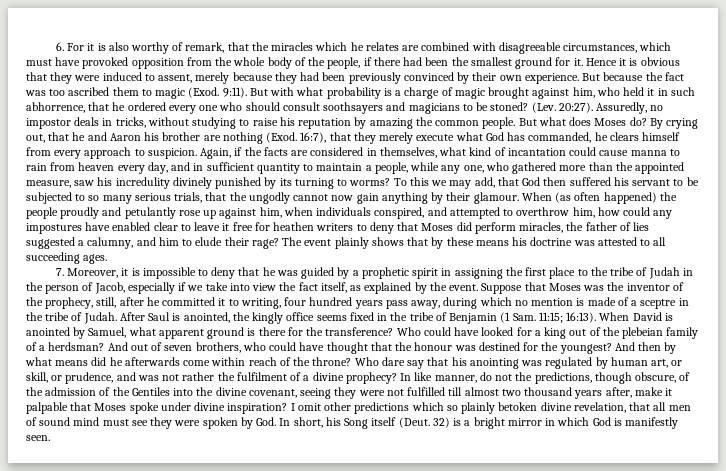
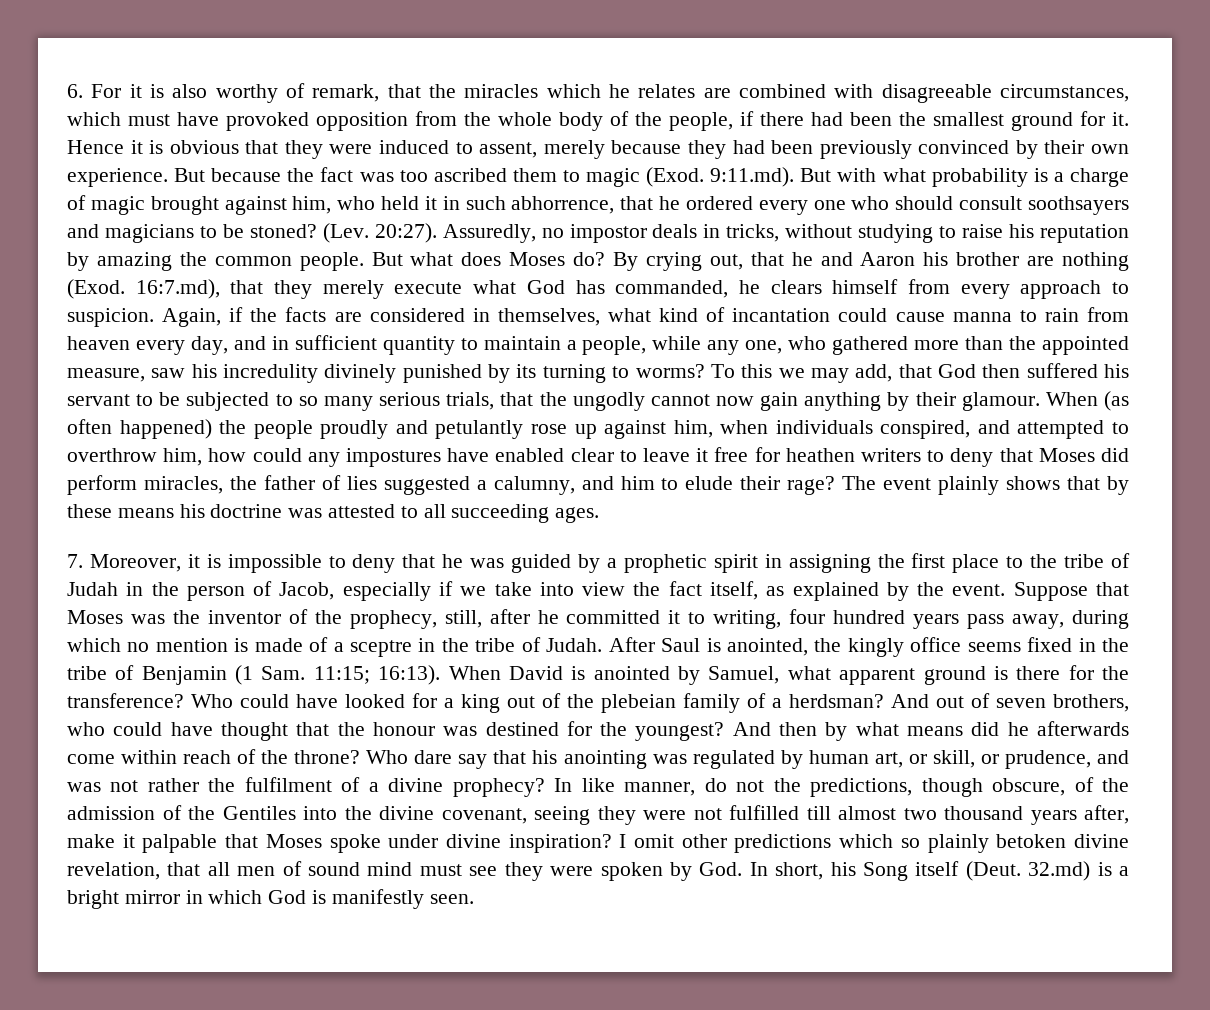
- 9:11). But with what probability is a charge of magic brought against him, who held it in such abhorrence, that he ordered every one who should consult soothsayers and magicians to be stoned?
+ 9:11.md). But with what probability is a charge of magic brought against him, who held it in such abhorrence, that he ordered every one who should consult soothsayers and magicians to be stoned?
- 16:7), that they merely execute what God has commanded, he clears himself from every approach to suspicion.
+ 16:7.md), that they merely execute what God has commanded, he clears himself from every approach to suspicion.
- 32) is a bright mirror in which God is manifestly seen.
+ 32.md) is a bright mirror in which God is manifestly seen.

